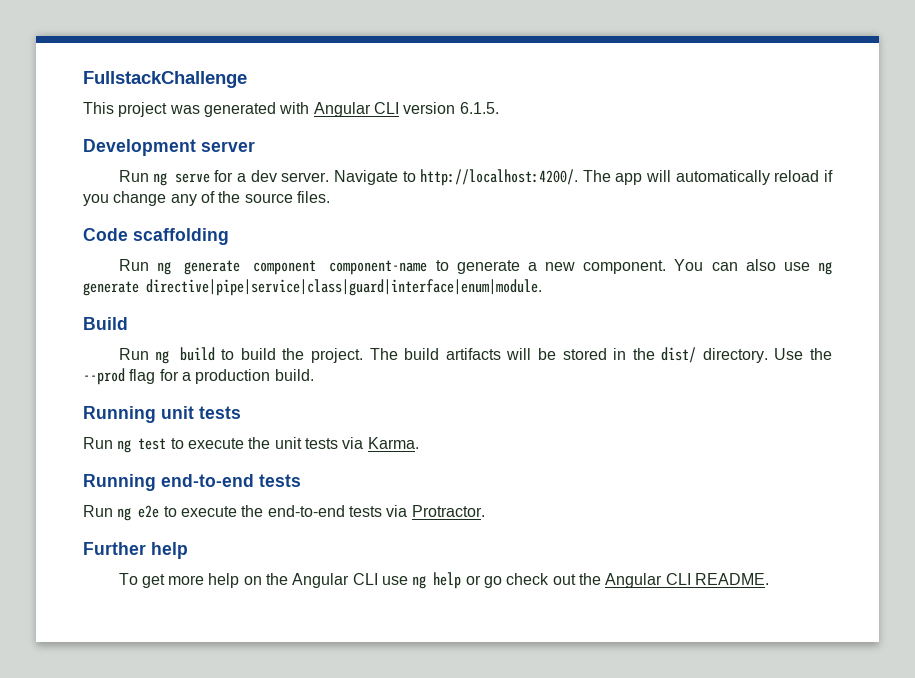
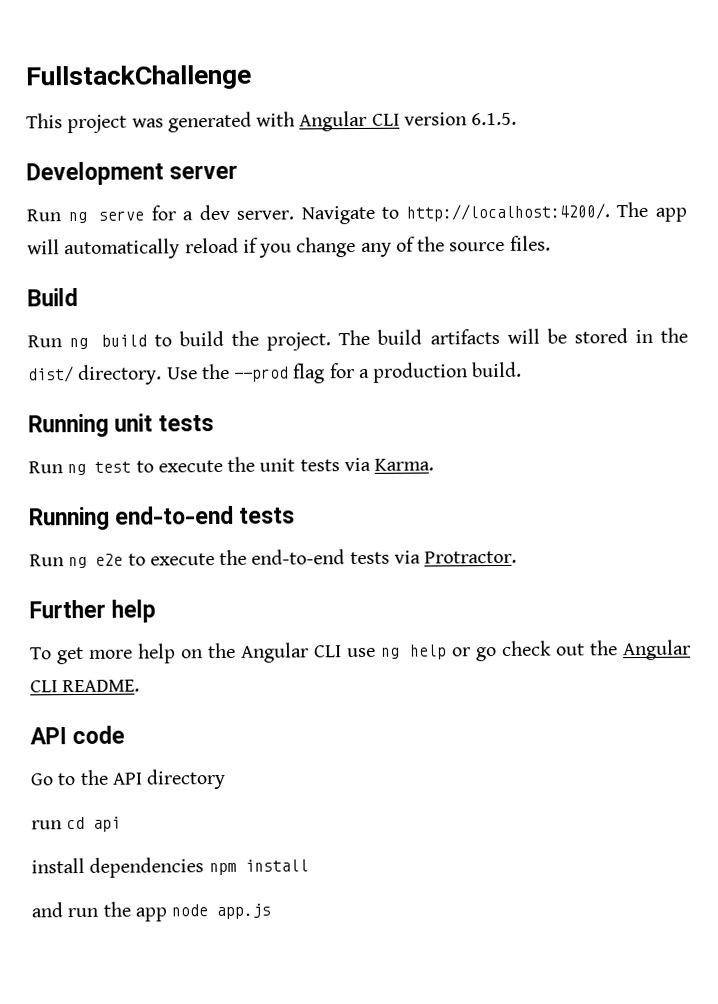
- Code scaffolding
- Run ng generate component component-name to generate a new component. You can also use ng generate directive|pipe|service|class|guard|interface|enum|module.
+ API code
+ Go to the API directory
+ run cd api
+ install dependencies npm install
+ and run the app node app.js

